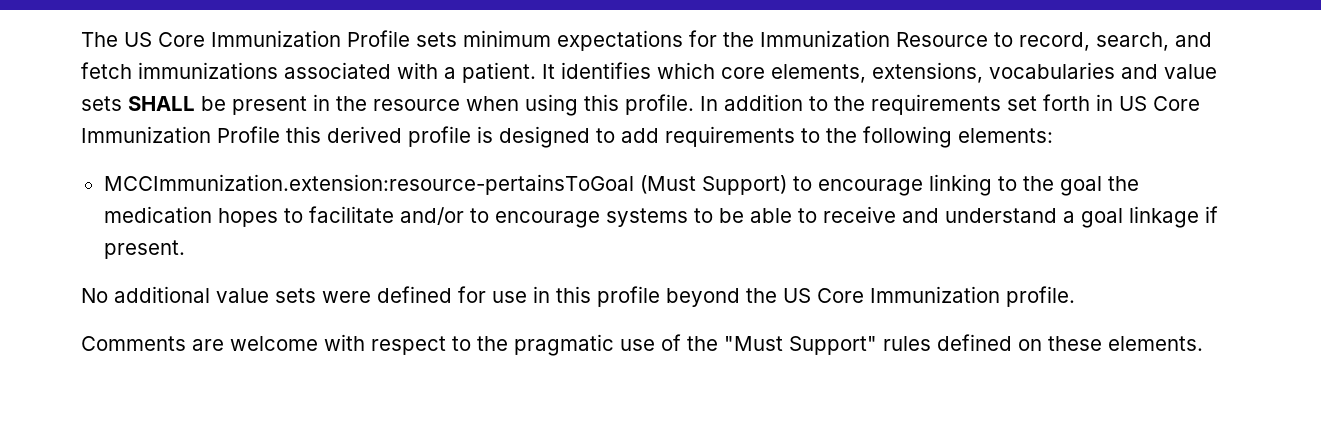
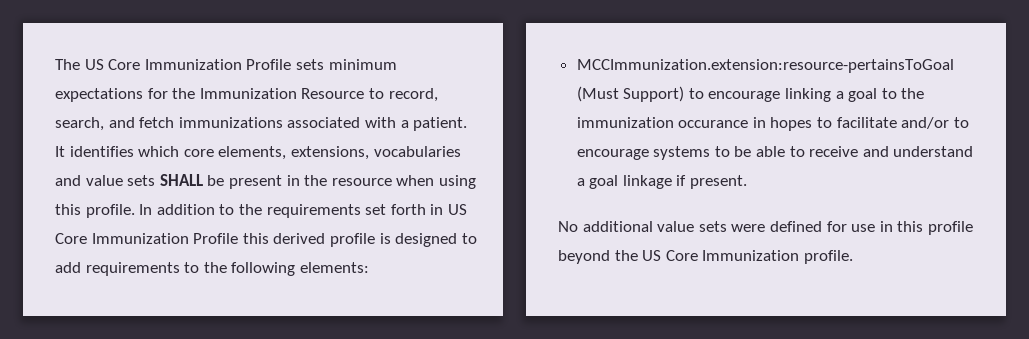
- MCCImmunization.extension:resource-pertainsToGoal (Must Support) to encourage linking to the goal the medication hopes to facilitate and/or to encourage systems to be able to receive and understand a goal linkage if present.
+ MCCImmunization.extension:resource-pertainsToGoal (Must Support) to encourage linking a goal to the immunization occurance in hopes to facilitate and/or to encourage systems to be able to receive and understand a goal linkage if present.
- Comments are welcome with respect to the pragmatic use of the "Must Support" rules defined on these elements.

